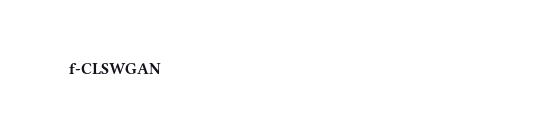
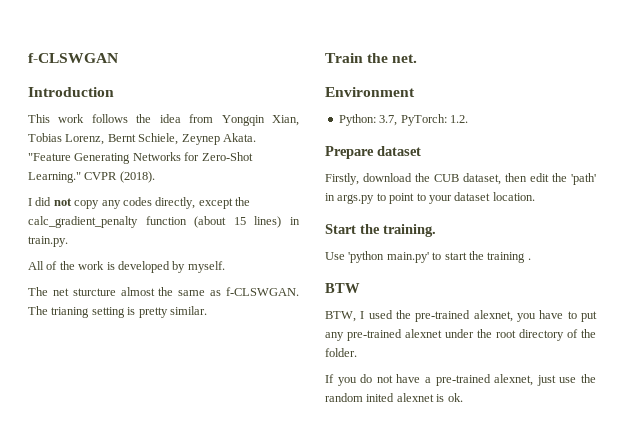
+ Introduction
+ This work follows the idea from Yongqin Xian, Tobias Lorenz, Bernt Schiele, Zeynep Akata. "Feature Generating Networks for Zero-Shot Learning." CVPR (2018).
+ I did not copy any codes directly, except the calc_gradient_penalty function (about 15 lines) in train.py.
+ All of the work is developed by myself.
+ The net sturcture almost the same as f-CLSWGAN. The trianing setting is pretty similar.
+ Train the net.
+ Environment
+ Python: 3.7, PyTorch: 1.2.
+ Prepare dataset
+ Firstly, download the CUB dataset, then edit the 'path' in args.py to point to your dataset location.
+ Start the training.
+ Use 'python main.py' to start the training .
+ BTW
+ BTW, I used the pre-trained alexnet, you have to put any pre-trained alexnet under the root directory of the folder.
+ If you do not have a pre-trained alexnet, just use the random inited alexnet is ok.

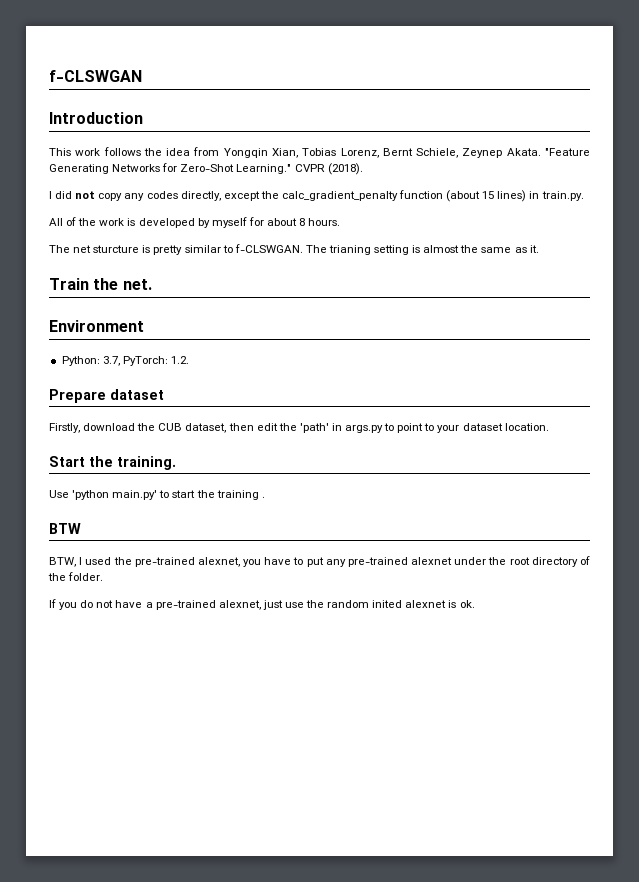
- All of the work is developed by myself.
+ All of the work is developed by myself for about 8 hours.
- The net sturcture almost the same as f-CLSWGAN.
+ The net sturcture is pretty similar to f-CLSWGAN.
- The trianing setting is pretty similar.
+ The trianing setting is almost the same as it.

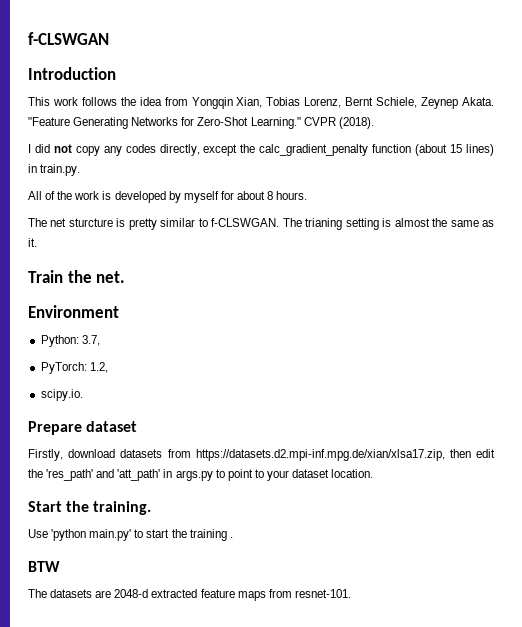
- Python: 3.7, PyTorch: 1.2.
+ Python: 3.7,
+ PyTorch: 1.2,
+ scipy.io.
- Firstly, download the CUB dataset, then edit the 'path' in args.py to point to your dataset location.
+ Firstly, download datasets from https://datasets.d2.mpi-inf.mpg.de/xian/xlsa17.zip, then edit the 'res_path' and 'att_path' in args.py to point to your dataset location.
- BTW, I used the pre-trained alexnet, you have to put any pre-trained alexnet under the root directory of the folder.
- If you do not have a pre-trained alexnet, just use the random inited alexnet is ok.
+ The datasets are 2048-d extracted feature maps from resnet-101.

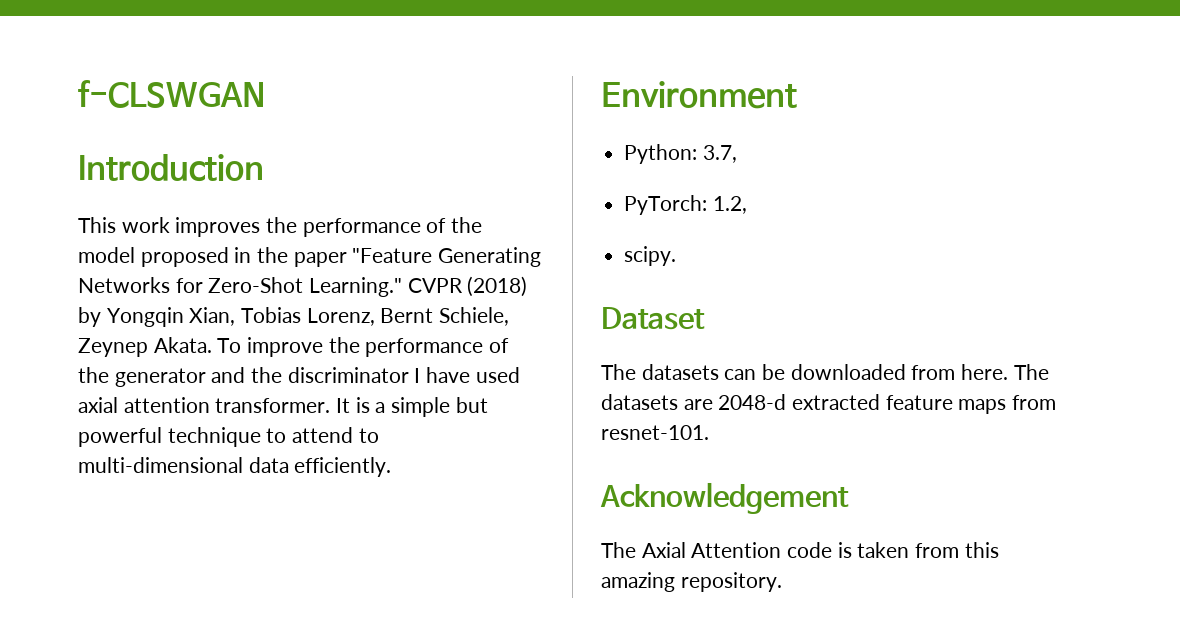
- This work follows the idea from Yongqin Xian, Tobias Lorenz, Bernt Schiele, Zeynep Akata.
+ This work improves the performance of the model proposed in the paper "Feature Generating Networks for Zero-Shot Learning." CVPR (2018) by Yongqin Xian, Tobias Lorenz, Bernt Schiele, Zeynep Akata.
- "Feature Generating Networks for Zero-Shot Learning." CVPR (2018).
- I did not copy any codes directly, except the calc_gradient_penalty function (about 15 lines) in train.py.
- All of the work is developed by myself for about 8 hours.
- The net sturcture is pretty similar to f-CLSWGAN. The trianing setting is almost the same as it.
- Train the net.
+ To improve the performance of the generator and the discriminator I have used axial attention transformer. It is a simple but powerful technique to attend to multi-dimensional data efficiently.
- scipy.io.
- Prepare dataset
- Firstly, download datasets from https://datasets.d2.mpi-inf.mpg.de/xian/xlsa17.zip, then edit the 'res_path' and 'att_path' in args.py to point to your dataset location.
- Start the training.
- Use 'python main.py' to start the training .
- BTW
- The datasets are 2048-d extracted feature maps from resnet-101.
+ scipy.
+ Dataset
+ The datasets can be downloaded from here. The datasets are 2048-d extracted feature maps from resnet-101.
+ Acknowledgement
+ The Axial Attention code is taken from this amazing repository.

